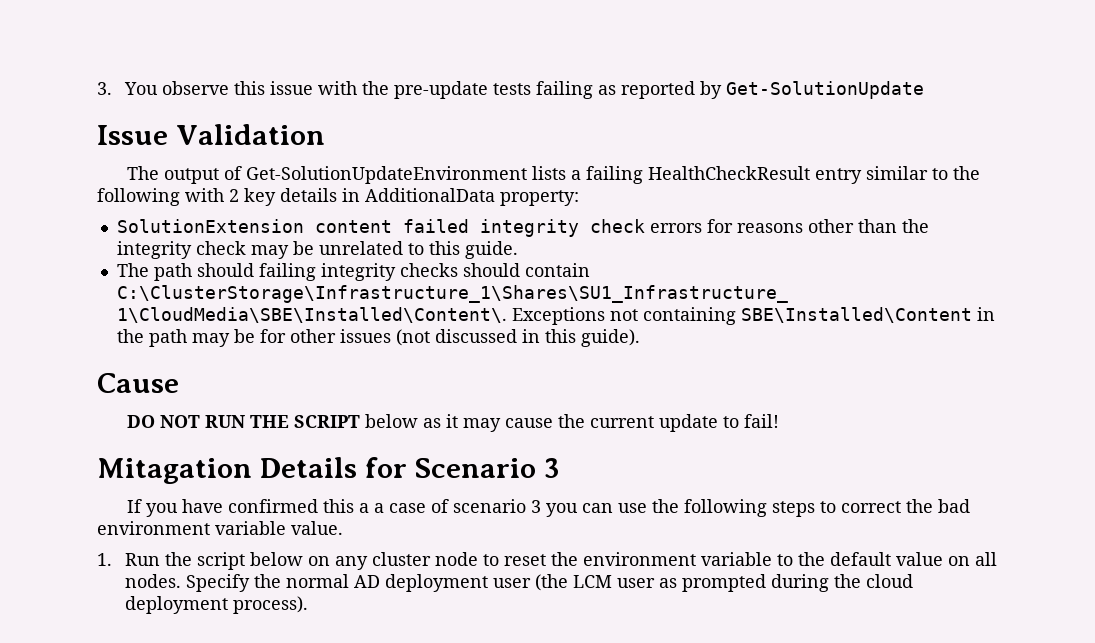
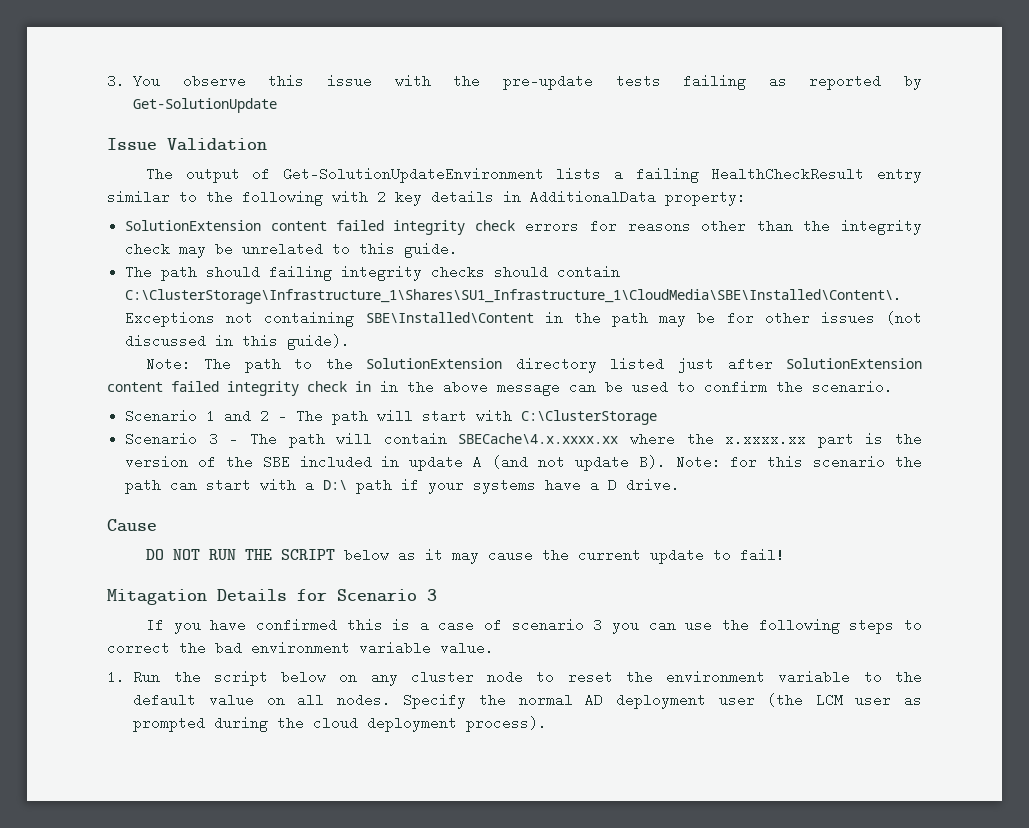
+ Note: The path to the SolutionExtension directory listed just after SolutionExtension content failed integrity check in in the above message can be used to confirm the scenario.
+ Scenario 1 and 2 - The path will start with C:\ClusterStorage
+ Scenario 3 - The path will contain SBECache\4.x.xxxx.xx where the x.xxxx.xx part is the version of the SBE included in update A (and not update B). Note: for this scenario the path can start with a D:\ path if your systems have a D drive.
- If you have confirmed this a a case of scenario 3 you can use the following steps to correct the bad environment variable value.
+ If you have confirmed this is a case of scenario 3 you can use the following steps to correct the bad environment variable value.

